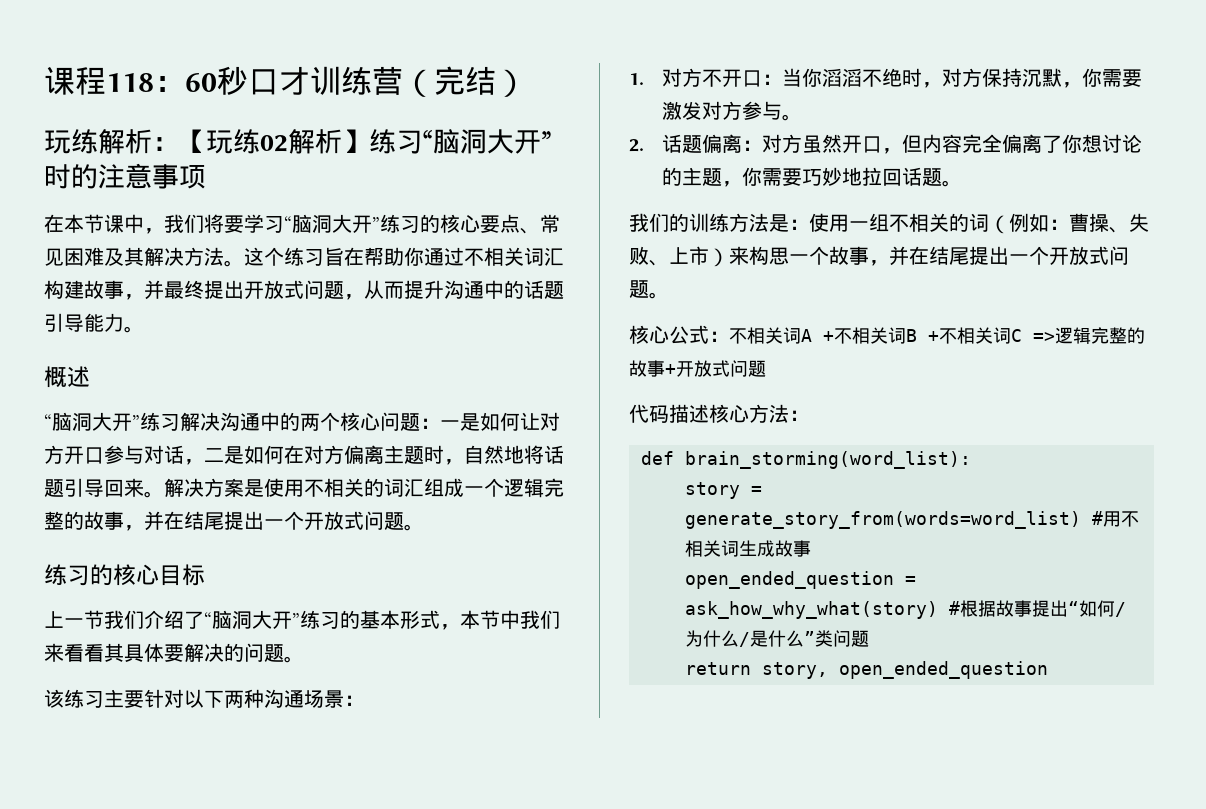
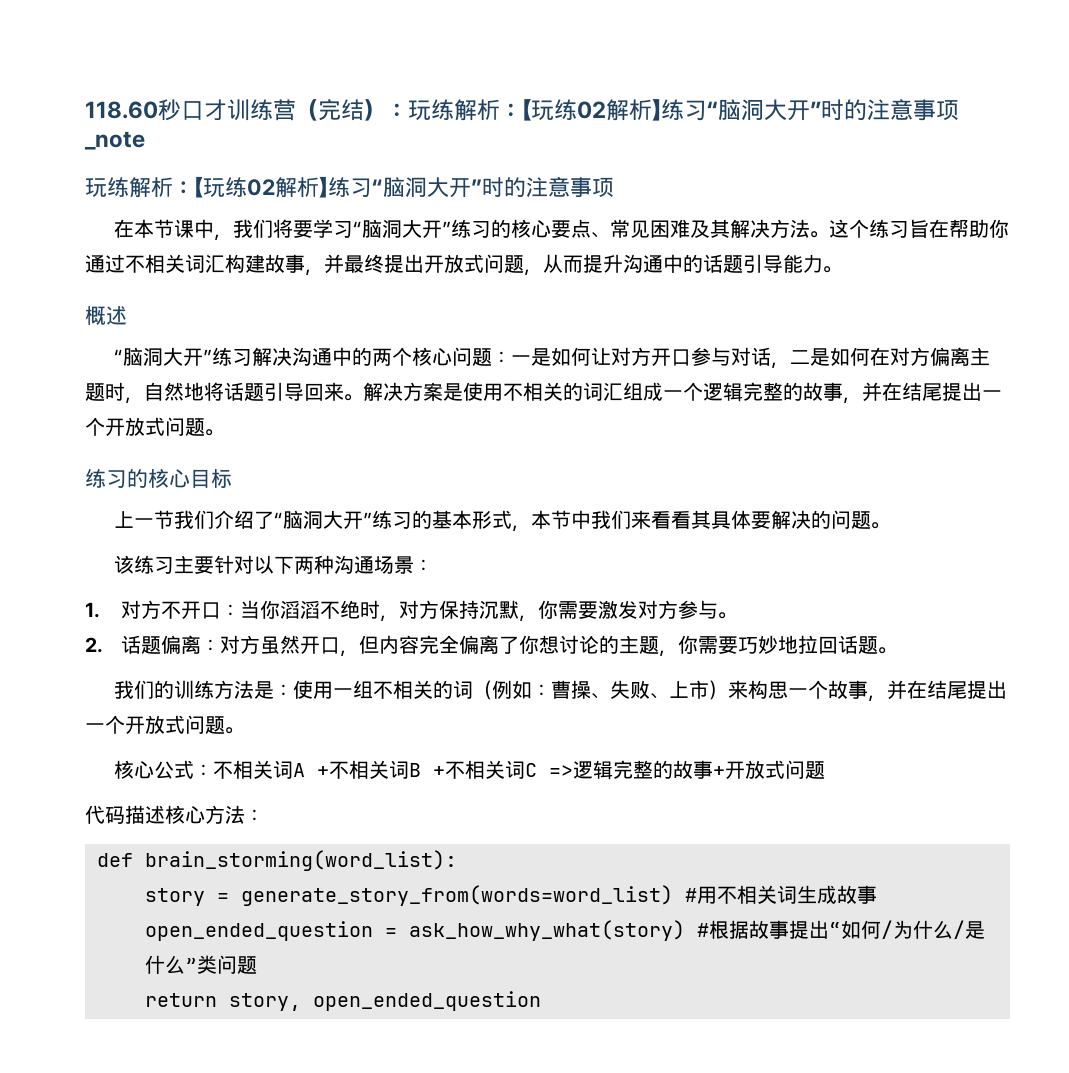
- 课程118：60秒口才训练营（完结）
+ 118.60秒口才训练营（完结）：玩练解析：【玩练02解析】练习“脑洞大开”时的注意事项_note

